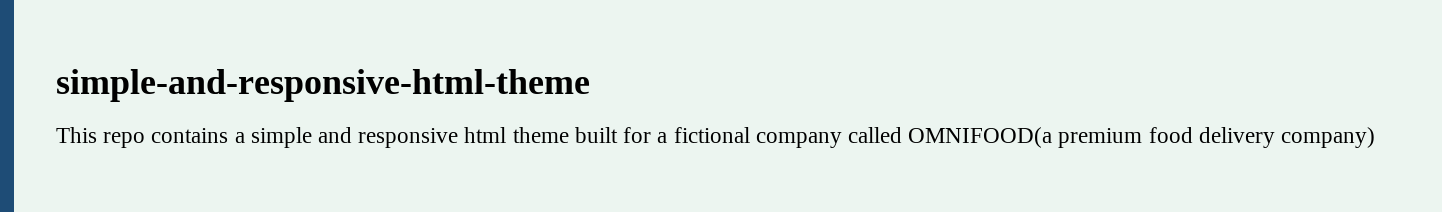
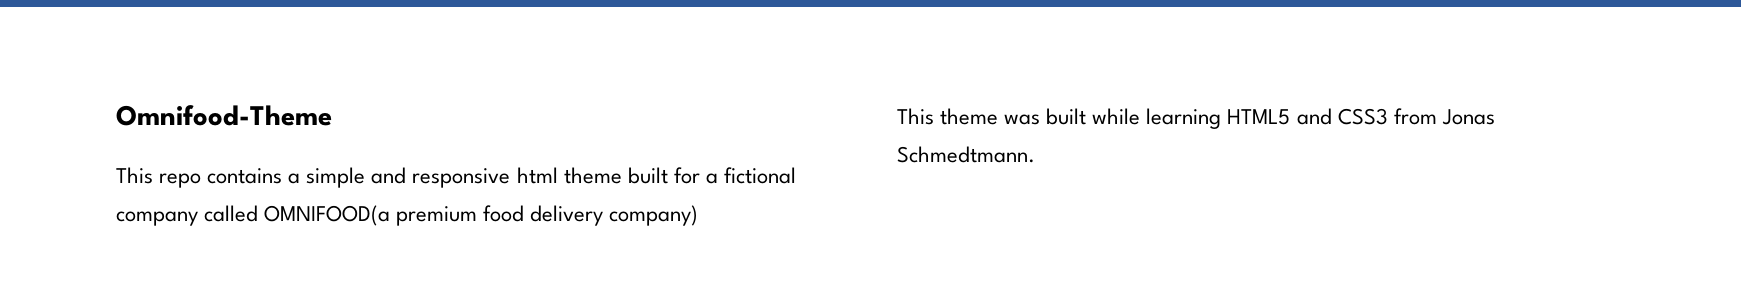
- simple-and-responsive-html-theme
+ Omnifood-Theme
+ This theme was built while learning HTML5 and CSS3 from Jonas Schmedtmann.

